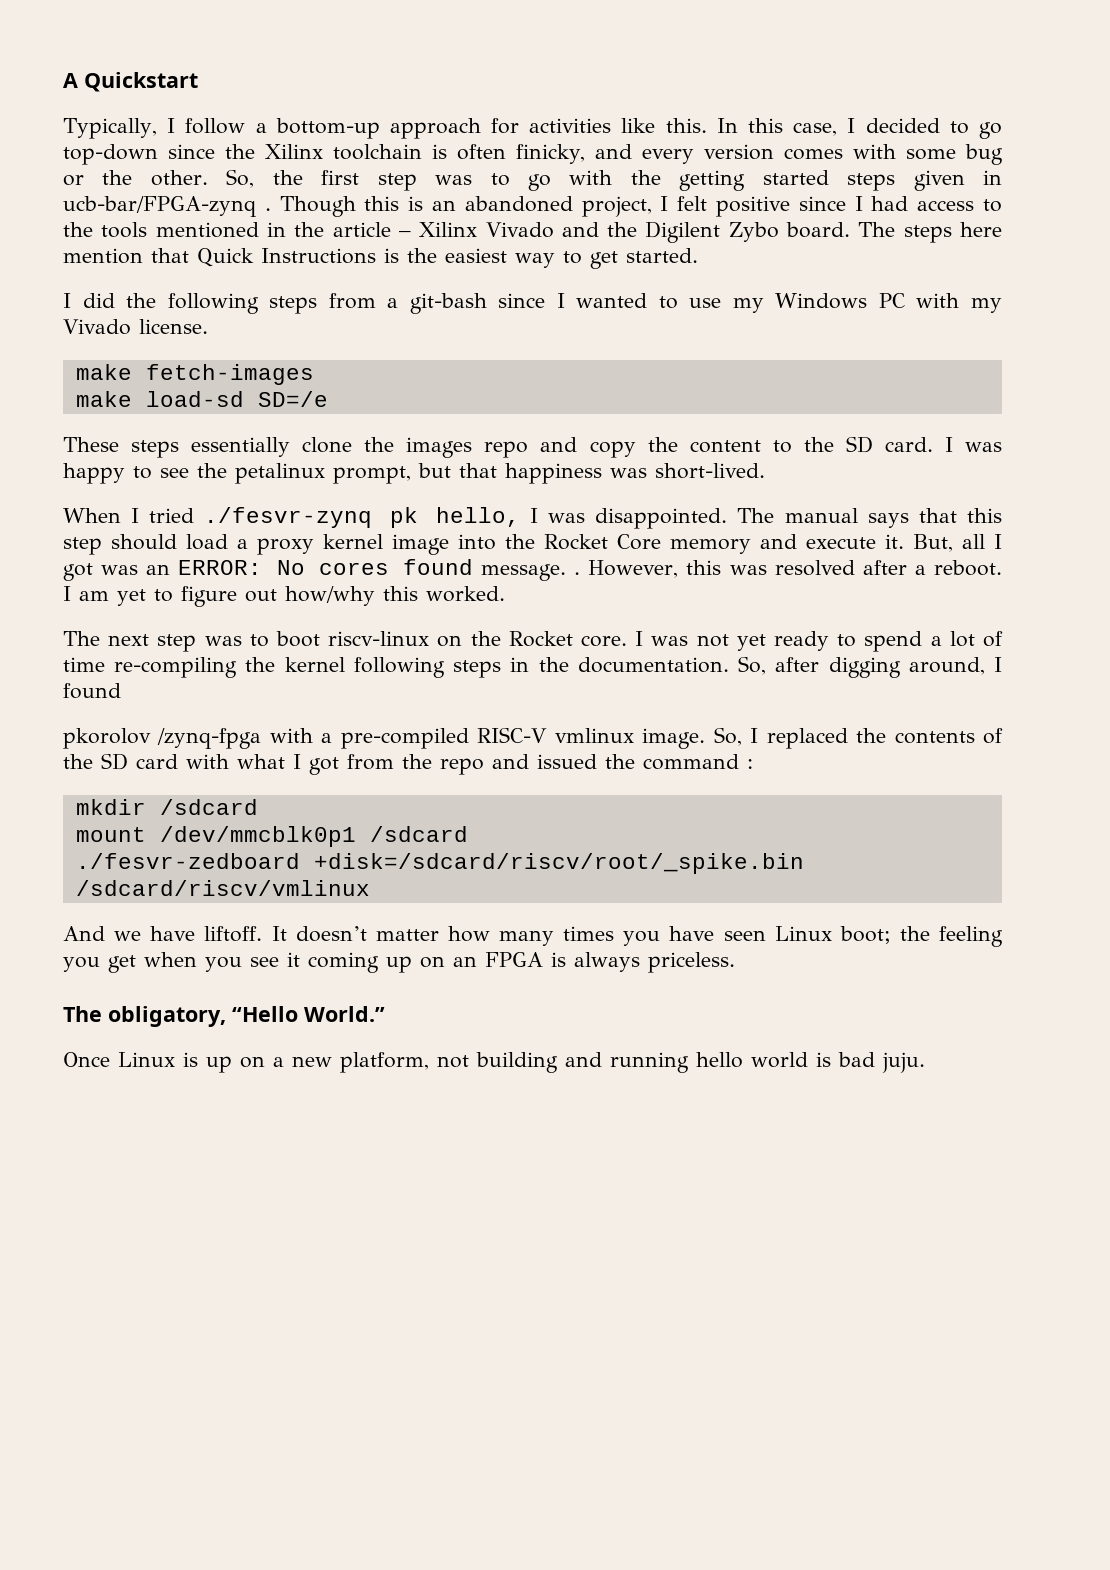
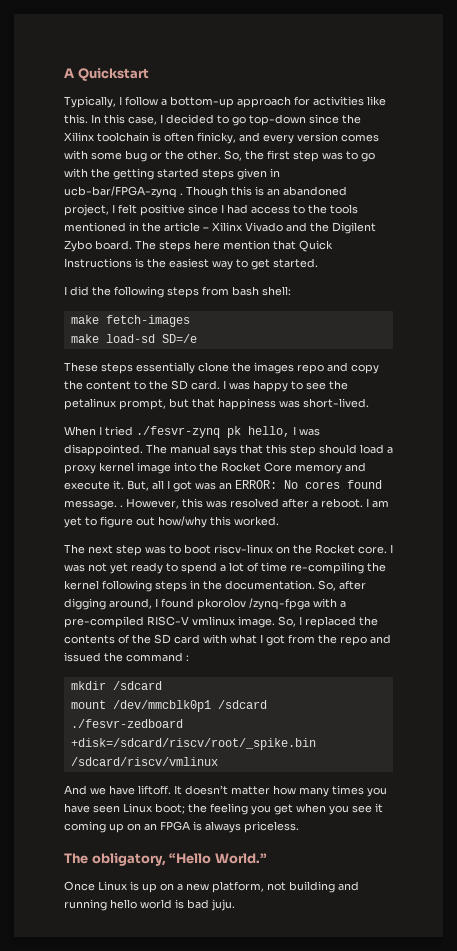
- I did the following steps from a git-bash since I wanted to use my Windows PC with my Vivado license.
+ I did the following steps from bash shell:
- So, after digging around, I found
- pkorolov /zynq-fpga with a pre-compiled RISC-V vmlinux image.
+ So, after digging around, I found pkorolov /zynq-fpga with a pre-compiled RISC-V vmlinux image.

